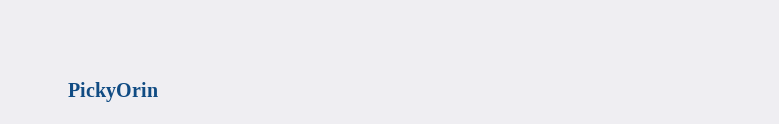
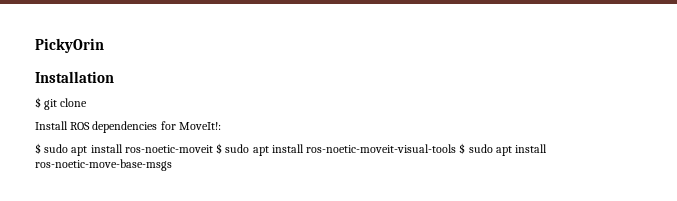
+ Installation
+ $ git clone
+ Install ROS dependencies for MoveIt!:
+ $ sudo apt install ros-noetic-moveit $ sudo apt install ros-noetic-moveit-visual-tools $ sudo apt install ros-noetic-move-base-msgs

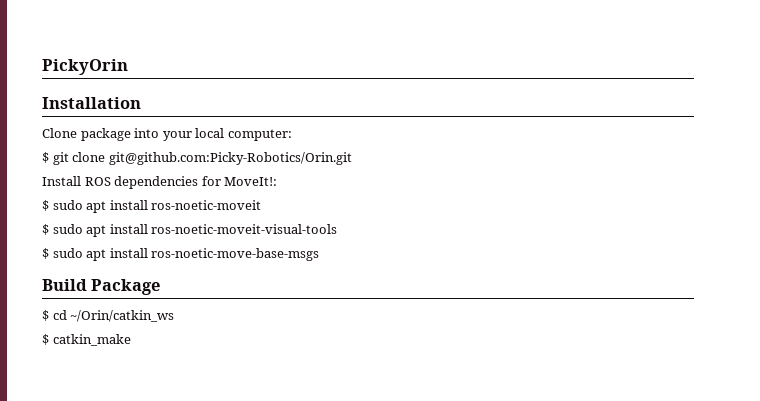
+ Clone package into your local computer:
- $ git clone
+ $ git clone git@github.com:Picky-Robotics/Orin.git
- $ sudo apt install ros-noetic-moveit $ sudo apt install ros-noetic-moveit-visual-tools $ sudo apt install ros-noetic-move-base-msgs
+ $ sudo apt install ros-noetic-moveit
+ $ sudo apt install ros-noetic-moveit-visual-tools
+ $ sudo apt install ros-noetic-move-base-msgs
+ Build Package
+ $ cd ~/Orin/catkin_ws
+ $ catkin_make

